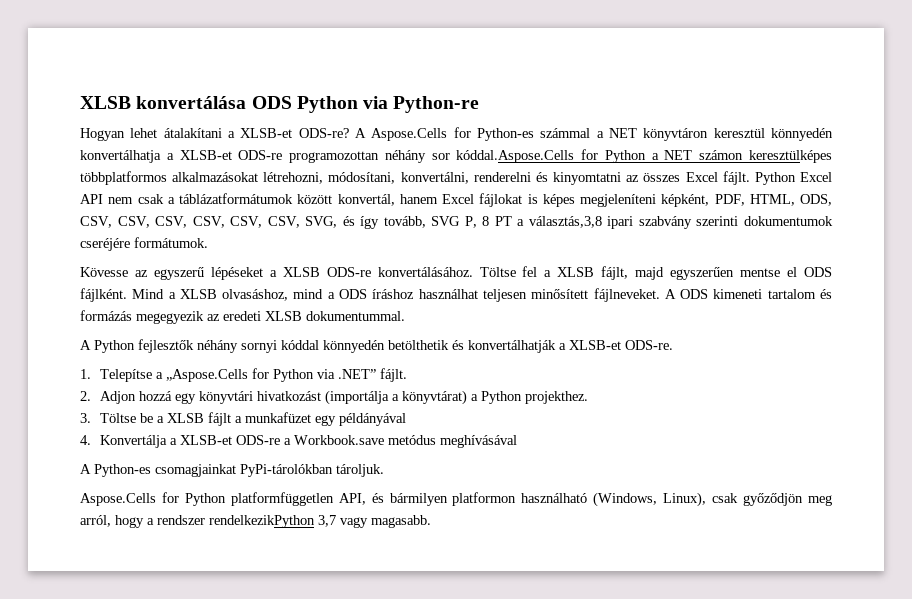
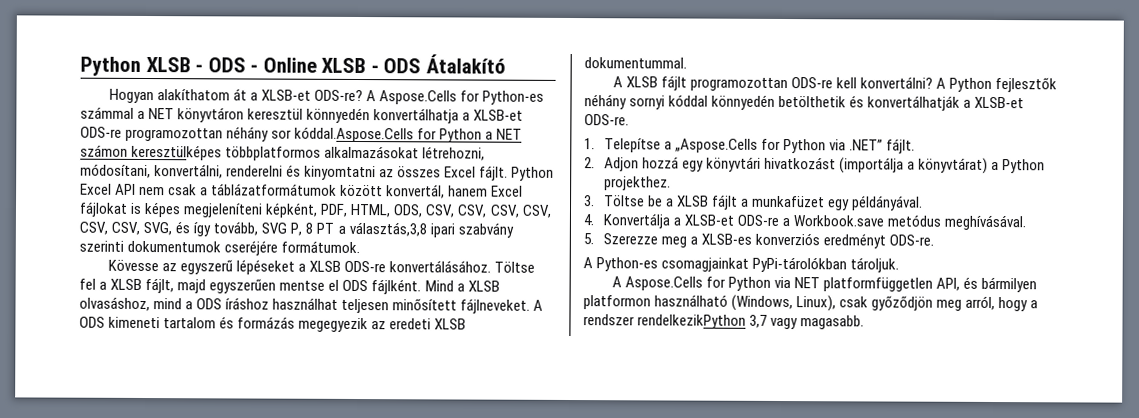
- XLSB konvertálása ODS Python via Python-re
+ Python XLSB - ODS - Online XLSB - ODS Átalakító
- Hogyan lehet átalakítani a XLSB-et ODS-re?
+ Hogyan alakíthatom át a XLSB-et ODS-re?
- A Python fejlesztők néhány sornyi kóddal könnyedén betölthetik és konvertálhatják a XLSB-et ODS-re.
+ A XLSB fájlt programozottan ODS-re kell konvertálni? A Python fejlesztők néhány sornyi kóddal könnyedén betölthetik és konvertálhatják a XLSB-et ODS-re.
- 3. Töltse be a XLSB fájlt a munkafüzet egy példányával
+ 3. Töltse be a XLSB fájlt a munkafüzet egy példányával.
- 4. Konvertálja a XLSB-et ODS-re a Workbook.save metódus meghívásával
+ 4. Konvertálja a XLSB-et ODS-re a Workbook.save metódus meghívásával.
+ 5. Szerezze meg a XLSB-es konverziós eredményt ODS-re.
- Aspose.Cells for Python platformfüggetlen API, és bármilyen platformon használható (Windows, Linux), csak győződjön meg arról, hogy a rendszer rendelkezikPython 3,7 vagy magasabb.
+ A Aspose.Cells for Python via NET platformfüggetlen API, és bármilyen platformon használható (Windows, Linux), csak győződjön meg arról, hogy a rendszer rendelkezikPython 3,7 vagy magasabb.

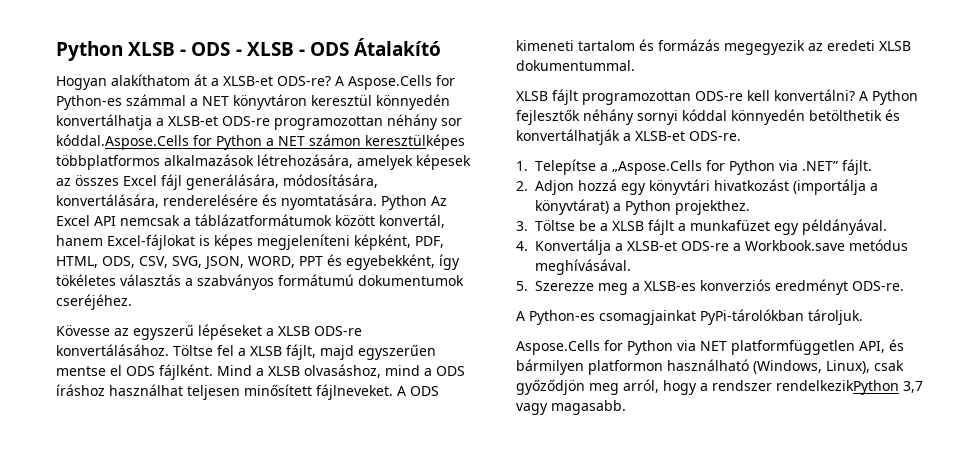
- Python XLSB - ODS - Online XLSB - ODS Átalakító
+ Python XLSB - ODS - XLSB - ODS Átalakító
- A Aspose.Cells for Python-es számmal a NET könyvtáron keresztül könnyedén konvertálhatja a XLSB-et ODS-re programozottan néhány sor kóddal.Aspose.Cells for Python a NET számon keresztülképes többplatformos alkalmazásokat létrehozni, módosítani, konvertálni, renderelni és kinyomtatni az összes Excel fájlt. Python Excel API nem csak a táblázatformátumok között konvertál, hanem Excel fájlokat is képes megjeleníteni képként, PDF, HTML, ODS, CSV, CSV, CSV, CSV, CSV, CSV, SVG, és így tovább, SVG P, 8 PT a választás,3,8 ipari szabvány szerinti dokumentumok cseréjére formátumok.
+ A Aspose.Cells for Python-es számmal a NET könyvtáron keresztül könnyedén konvertálhatja a XLSB-et ODS-re programozottan néhány sor kóddal.Aspose.Cells for Python a NET számon keresztülképes többplatformos alkalmazások létrehozására, amelyek képesek az összes Excel fájl generálására, módosítására, konvertálására, renderelésére és nyomtatására. Python Az Excel API nemcsak a táblázatformátumok között konvertál, hanem Excel-fájlokat is képes megjeleníteni képként, PDF, HTML, ODS, CSV, SVG, JSON, WORD, PPT és egyebekként, így tökéletes választás a szabványos formátumú dokumentumok cseréjéhez.
- A XLSB fájlt programozottan ODS-re kell konvertálni?
+ XLSB fájlt programozottan ODS-re kell konvertálni?
- A Aspose.Cells for Python via NET platformfüggetlen API, és bármilyen platformon használható (Windows, Linux), csak győződjön meg arról, hogy a rendszer rendelkezikPython 3,7 vagy magasabb.
+ Aspose.Cells for Python via NET platformfüggetlen API, és bármilyen platformon használható (Windows, Linux), csak győződjön meg arról, hogy a rendszer rendelkezikPython 3,7 vagy magasabb.

